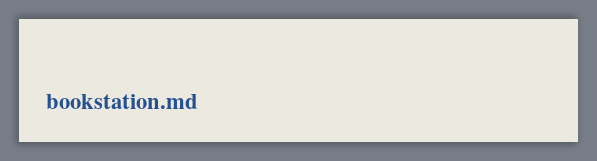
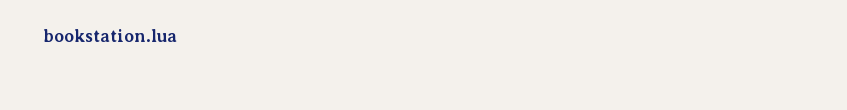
- bookstation.md
+ bookstation.lua

